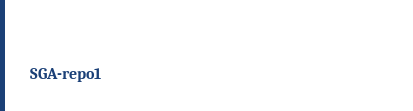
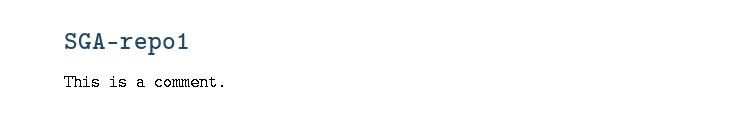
+ This is a comment.

